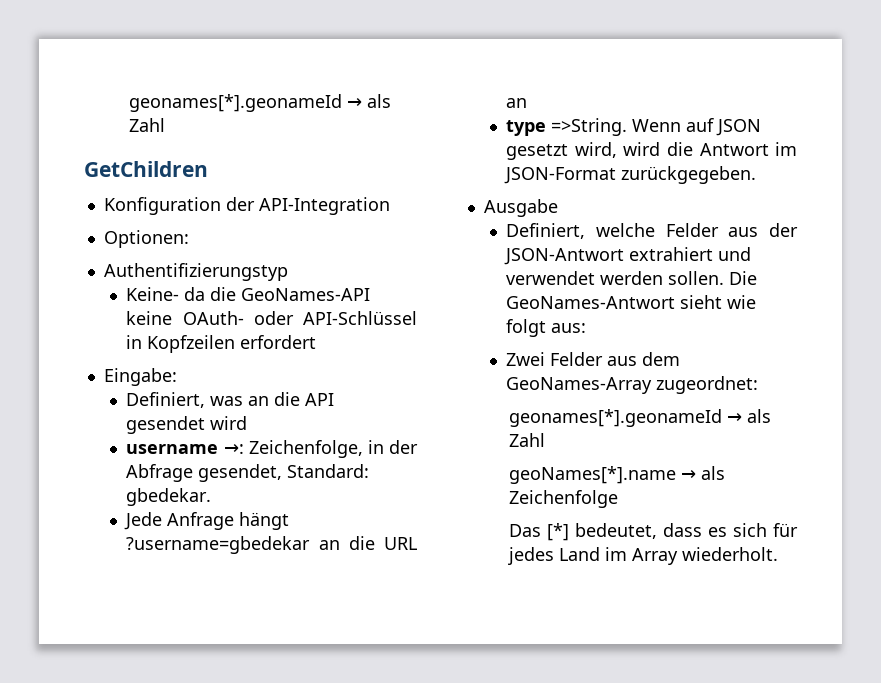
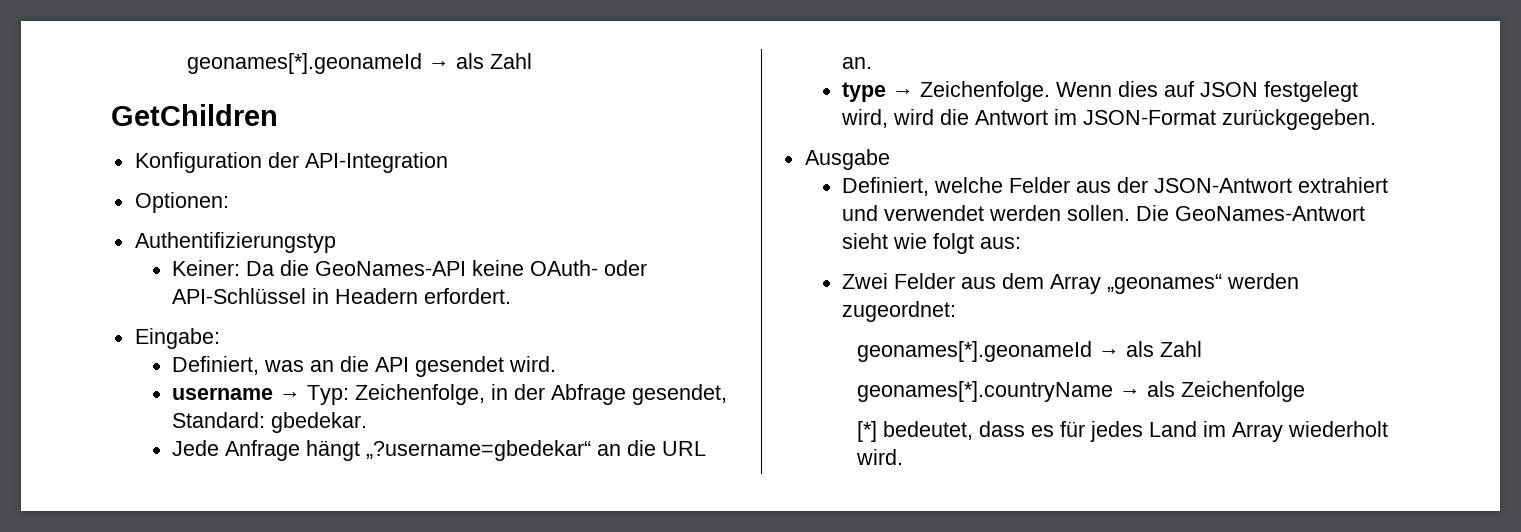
- Keine- da die GeoNames-API keine OAuth- oder API-Schlüssel in Kopfzeilen erfordert
+ Keiner: Da die GeoNames-API keine OAuth- oder API-Schlüssel in Headern erfordert.
- Definiert, was an die API gesendet wird
+ Definiert, was an die API gesendet wird.
- username →: Zeichenfolge, in der Abfrage gesendet, Standard: gbedekar.
+ username → Typ: Zeichenfolge, in der Abfrage gesendet, Standard: gbedekar.
- Jede Anfrage hängt ?username=gbedekar an die URL an
+ Jede Anfrage hängt „?username=gbedekar“ an die URL an.
- type =>String. Wenn auf JSON gesetzt wird, wird die Antwort im JSON-Format zurückgegeben.
+ type → Zeichenfolge. Wenn dies auf JSON festgelegt wird, wird die Antwort im JSON-Format zurückgegeben.
- Zwei Felder aus dem GeoNames-Array zugeordnet:
+ Zwei Felder aus dem Array „geonames“ werden zugeordnet:
- geoNames[*].name → als Zeichenfolge
+ geonames[*].countryName → als Zeichenfolge
- Das [*] bedeutet, dass es sich für jedes Land im Array wiederholt.
+ [*] bedeutet, dass es für jedes Land im Array wiederholt wird.

